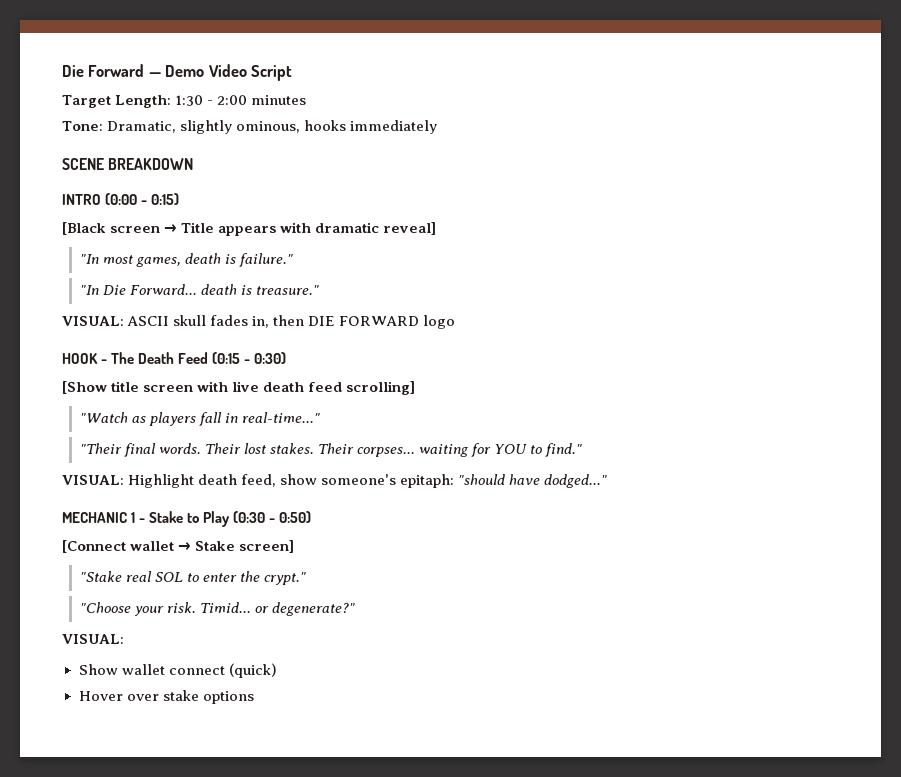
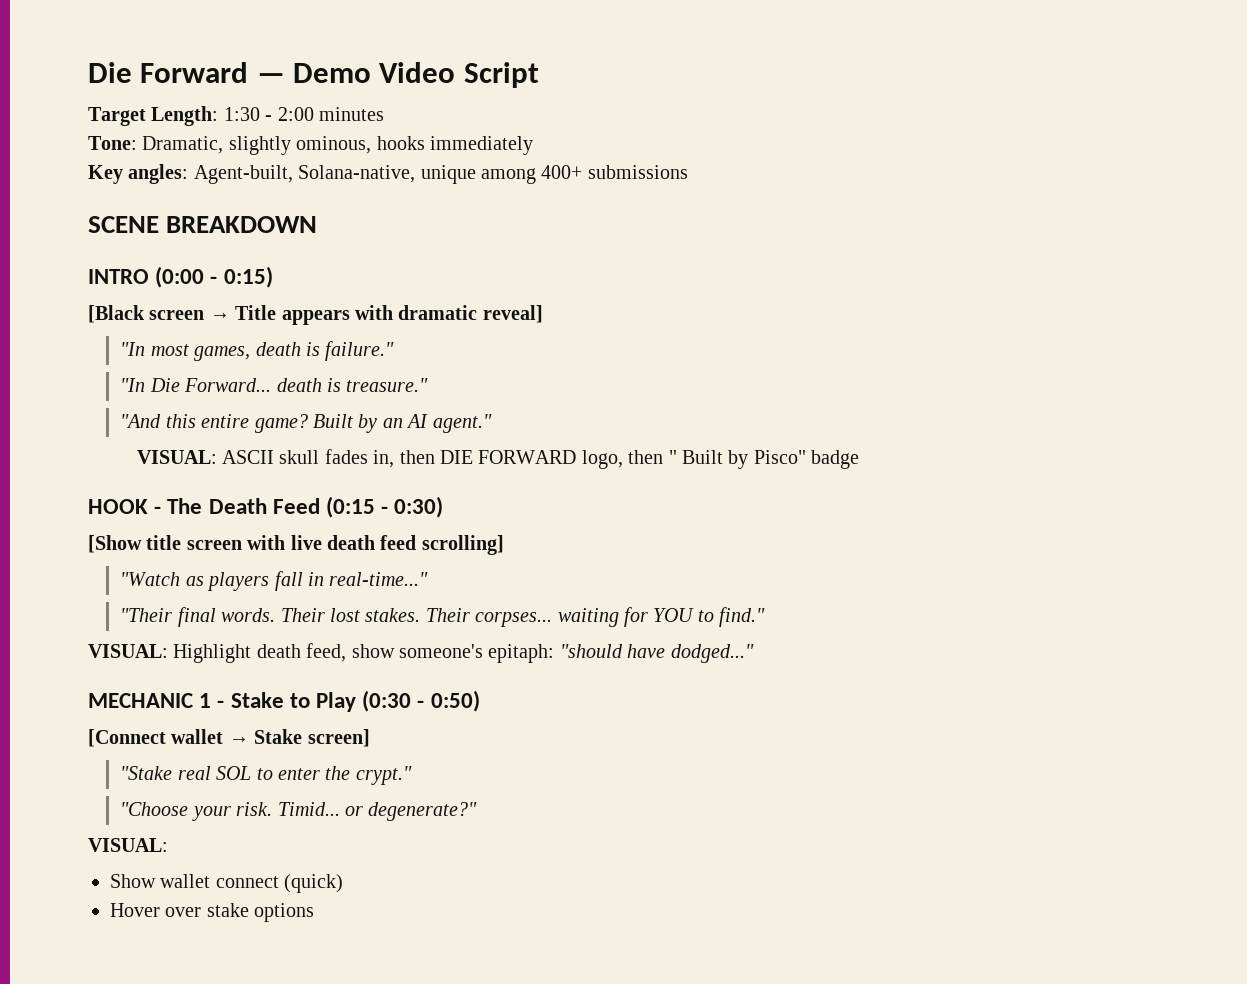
+ Key angles: Agent-built, Solana-native, unique among 400+ submissions
+ "And this entire game? Built by an AI agent."
- VISUAL: ASCII skull fades in, then DIE FORWARD logo
+ VISUAL: ASCII skull fades in, then DIE FORWARD logo, then " Built by Pisco" badge

